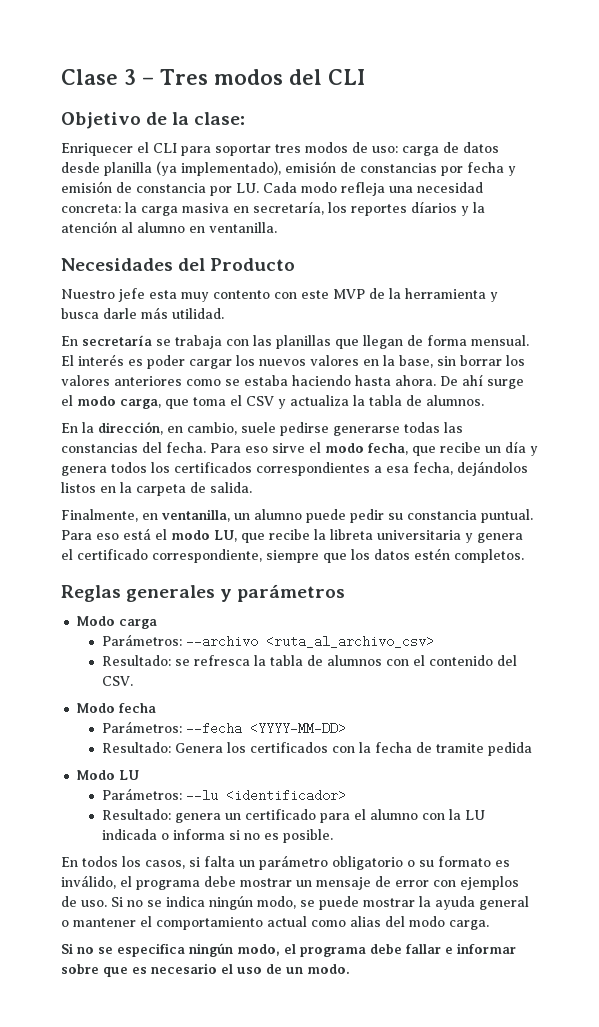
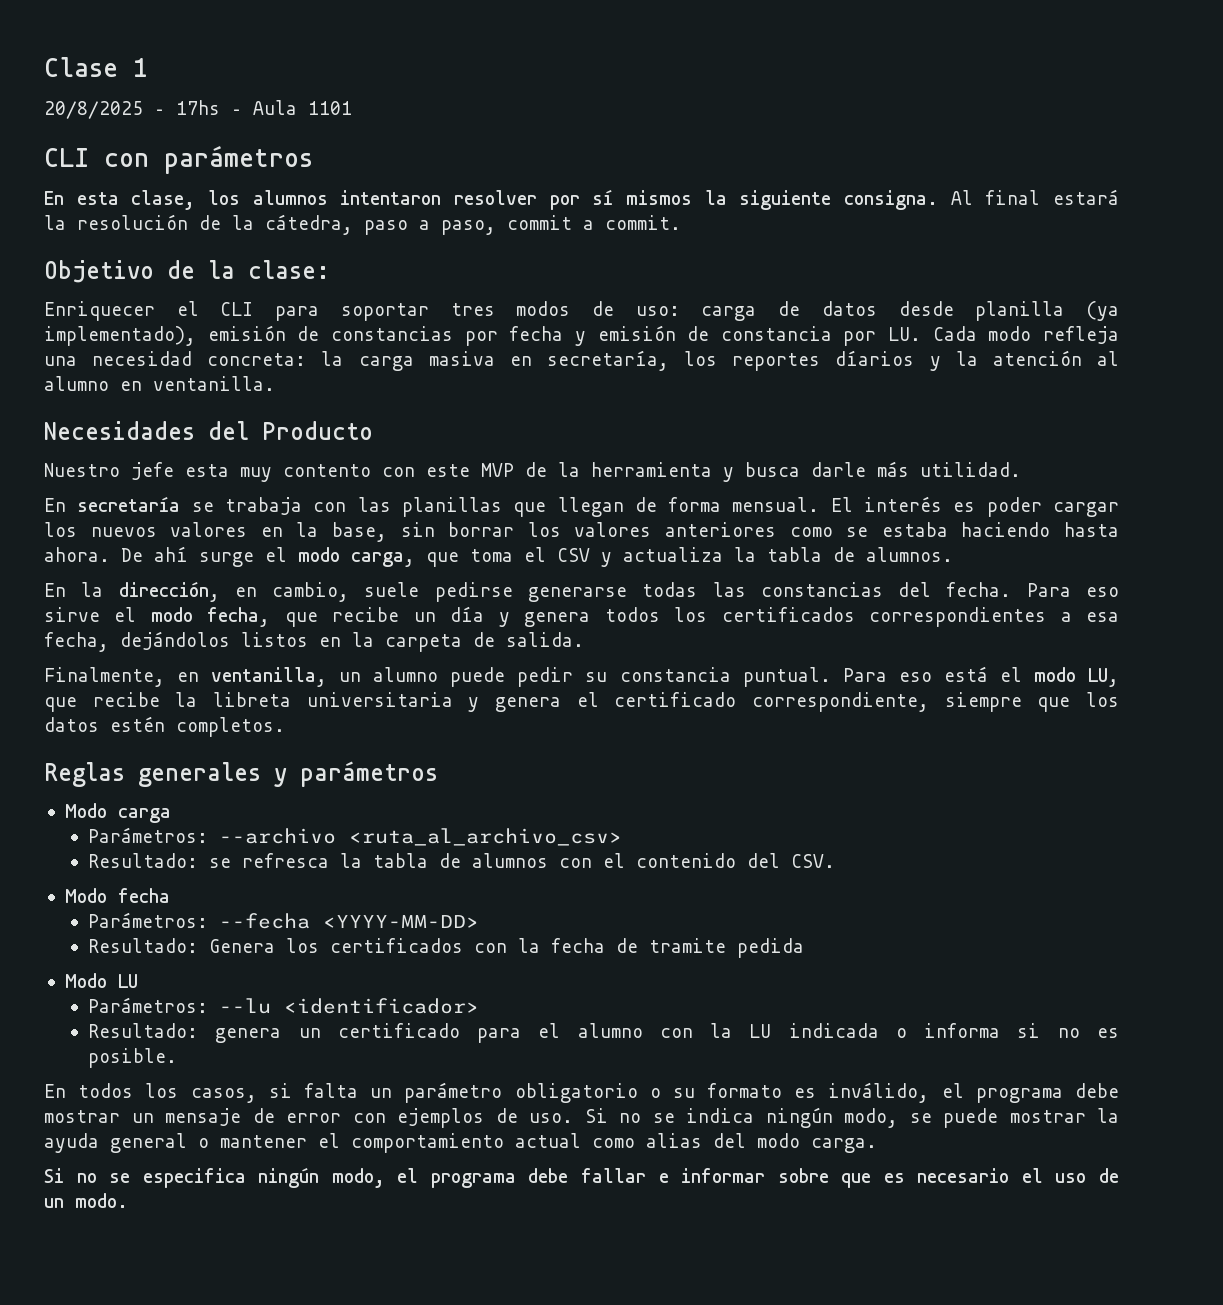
- Clase 3 – Tres modos del CLI
+ Clase 1
+ 20/8/2025 – 17hs – Aula 1101
+ CLI con parámetros
+ En esta clase, los alumnos intentaron resolver por sí mismos la siguiente consigna. Al final estará la resolución de la cátedra, paso a paso, commit a commit.

